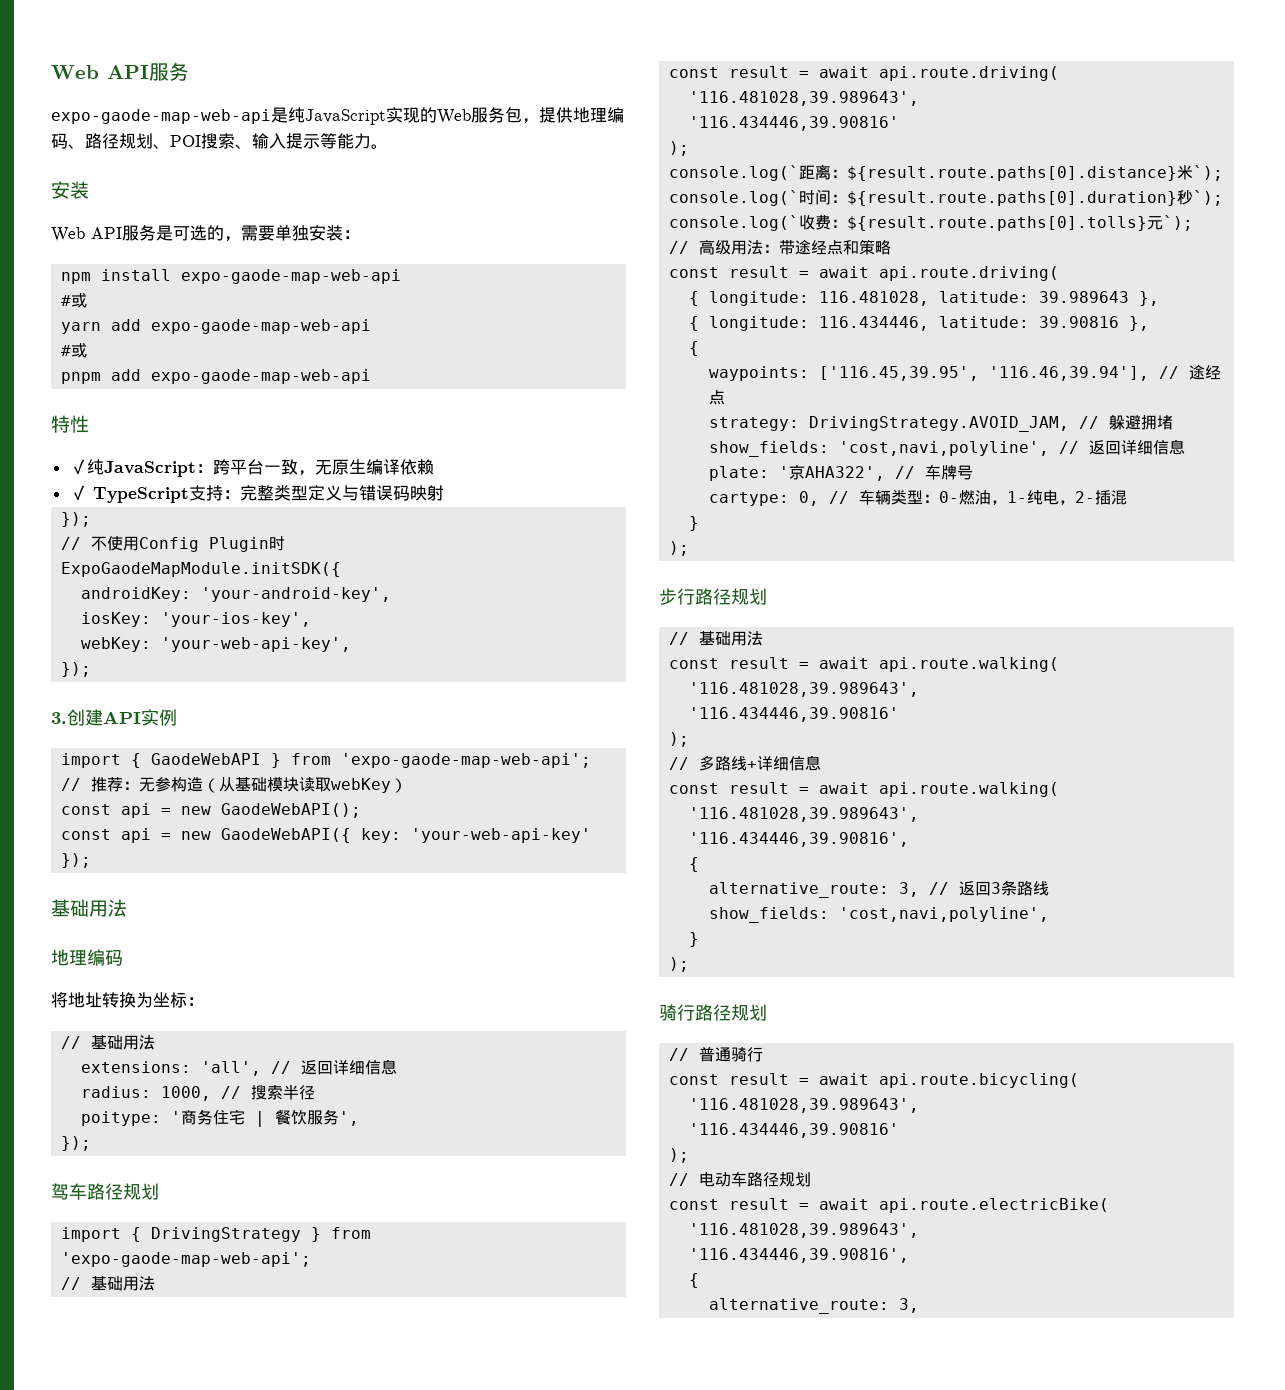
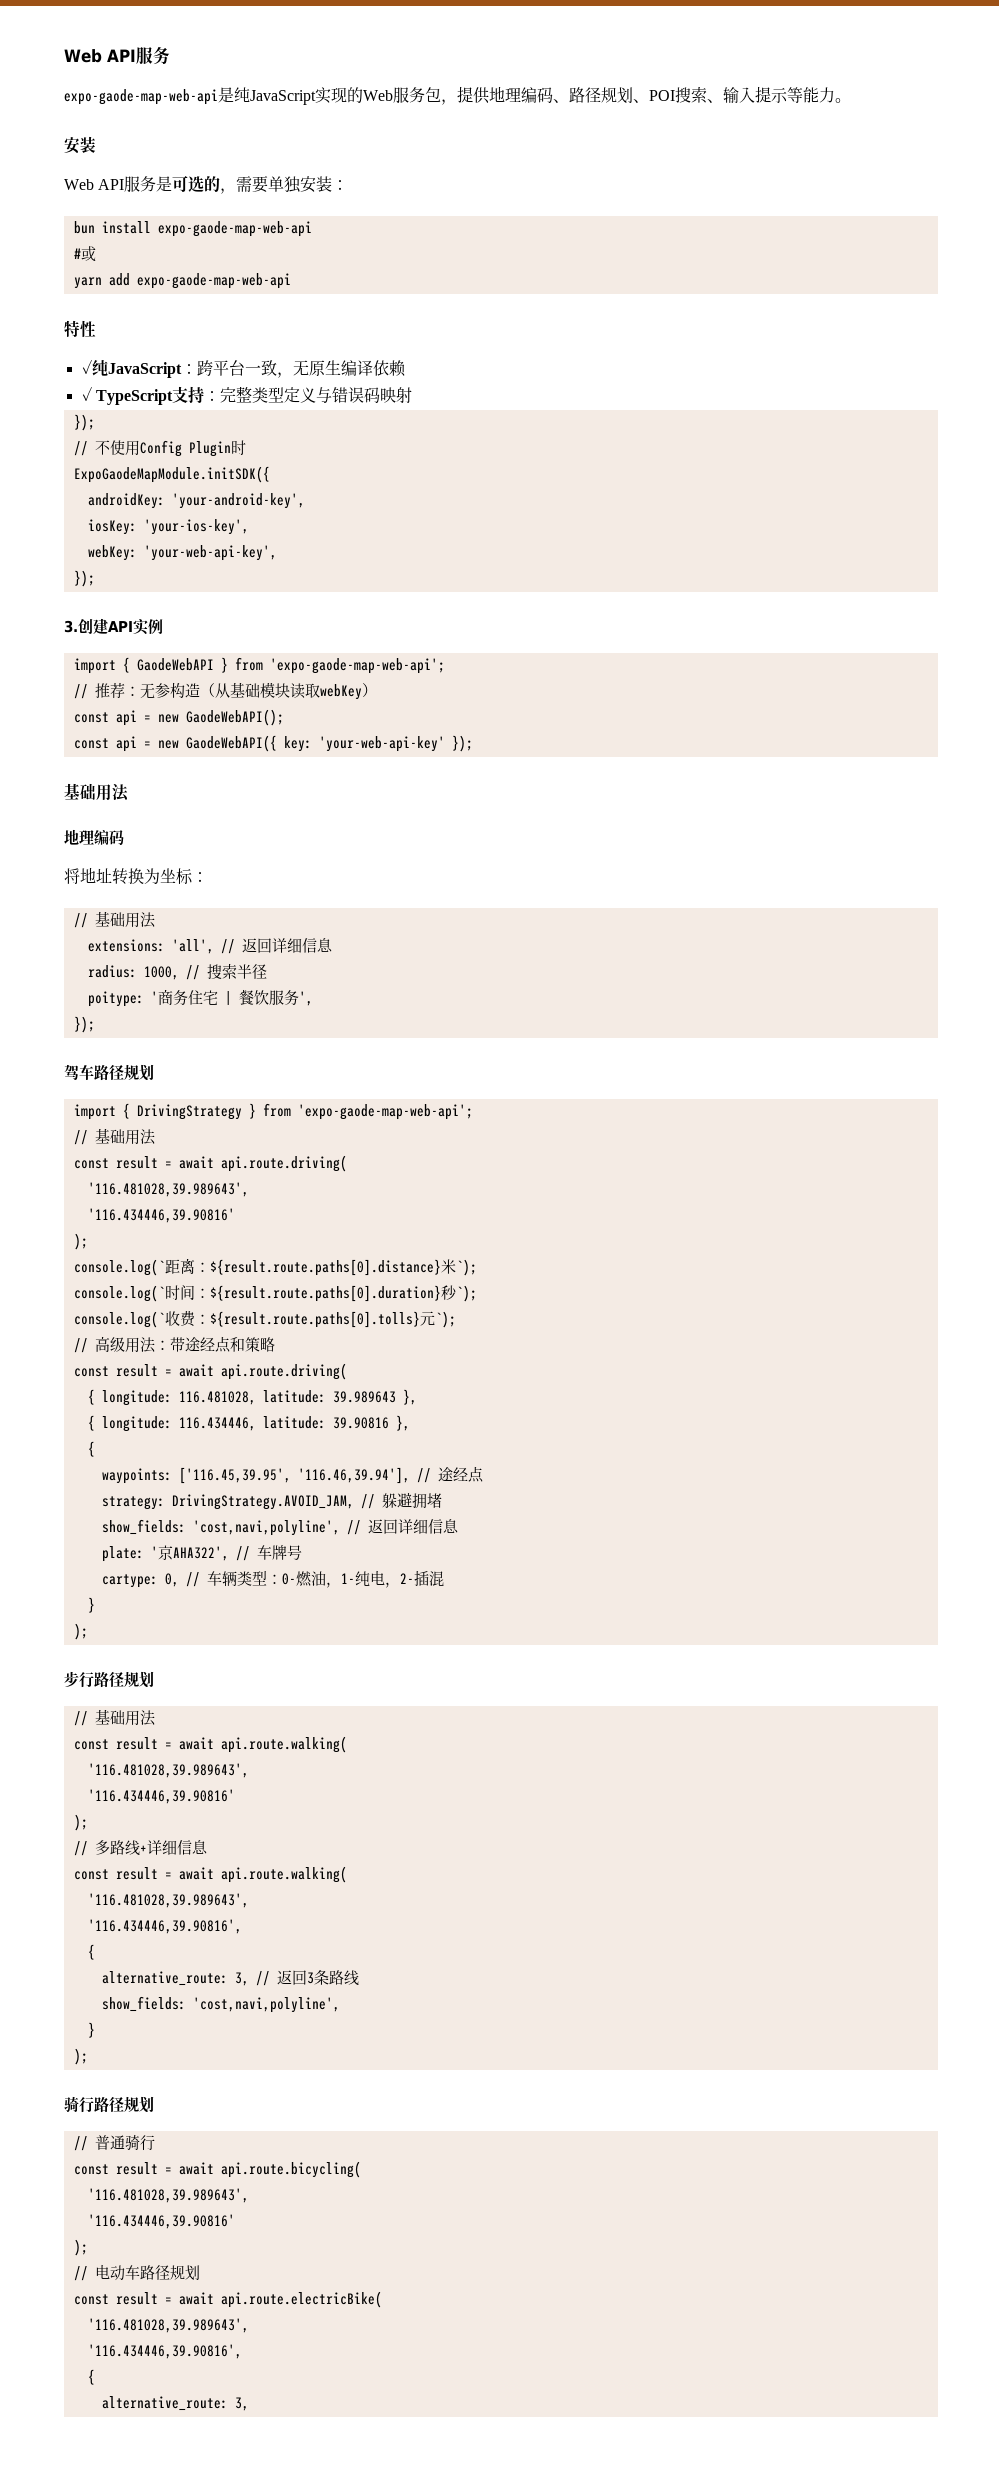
- npm install expo-gaode-map-web-api
+ bun install expo-gaode-map-web-api
  yarn add expo-gaode-map-web-api
- #或
- pnpm add expo-gaode-map-web-api

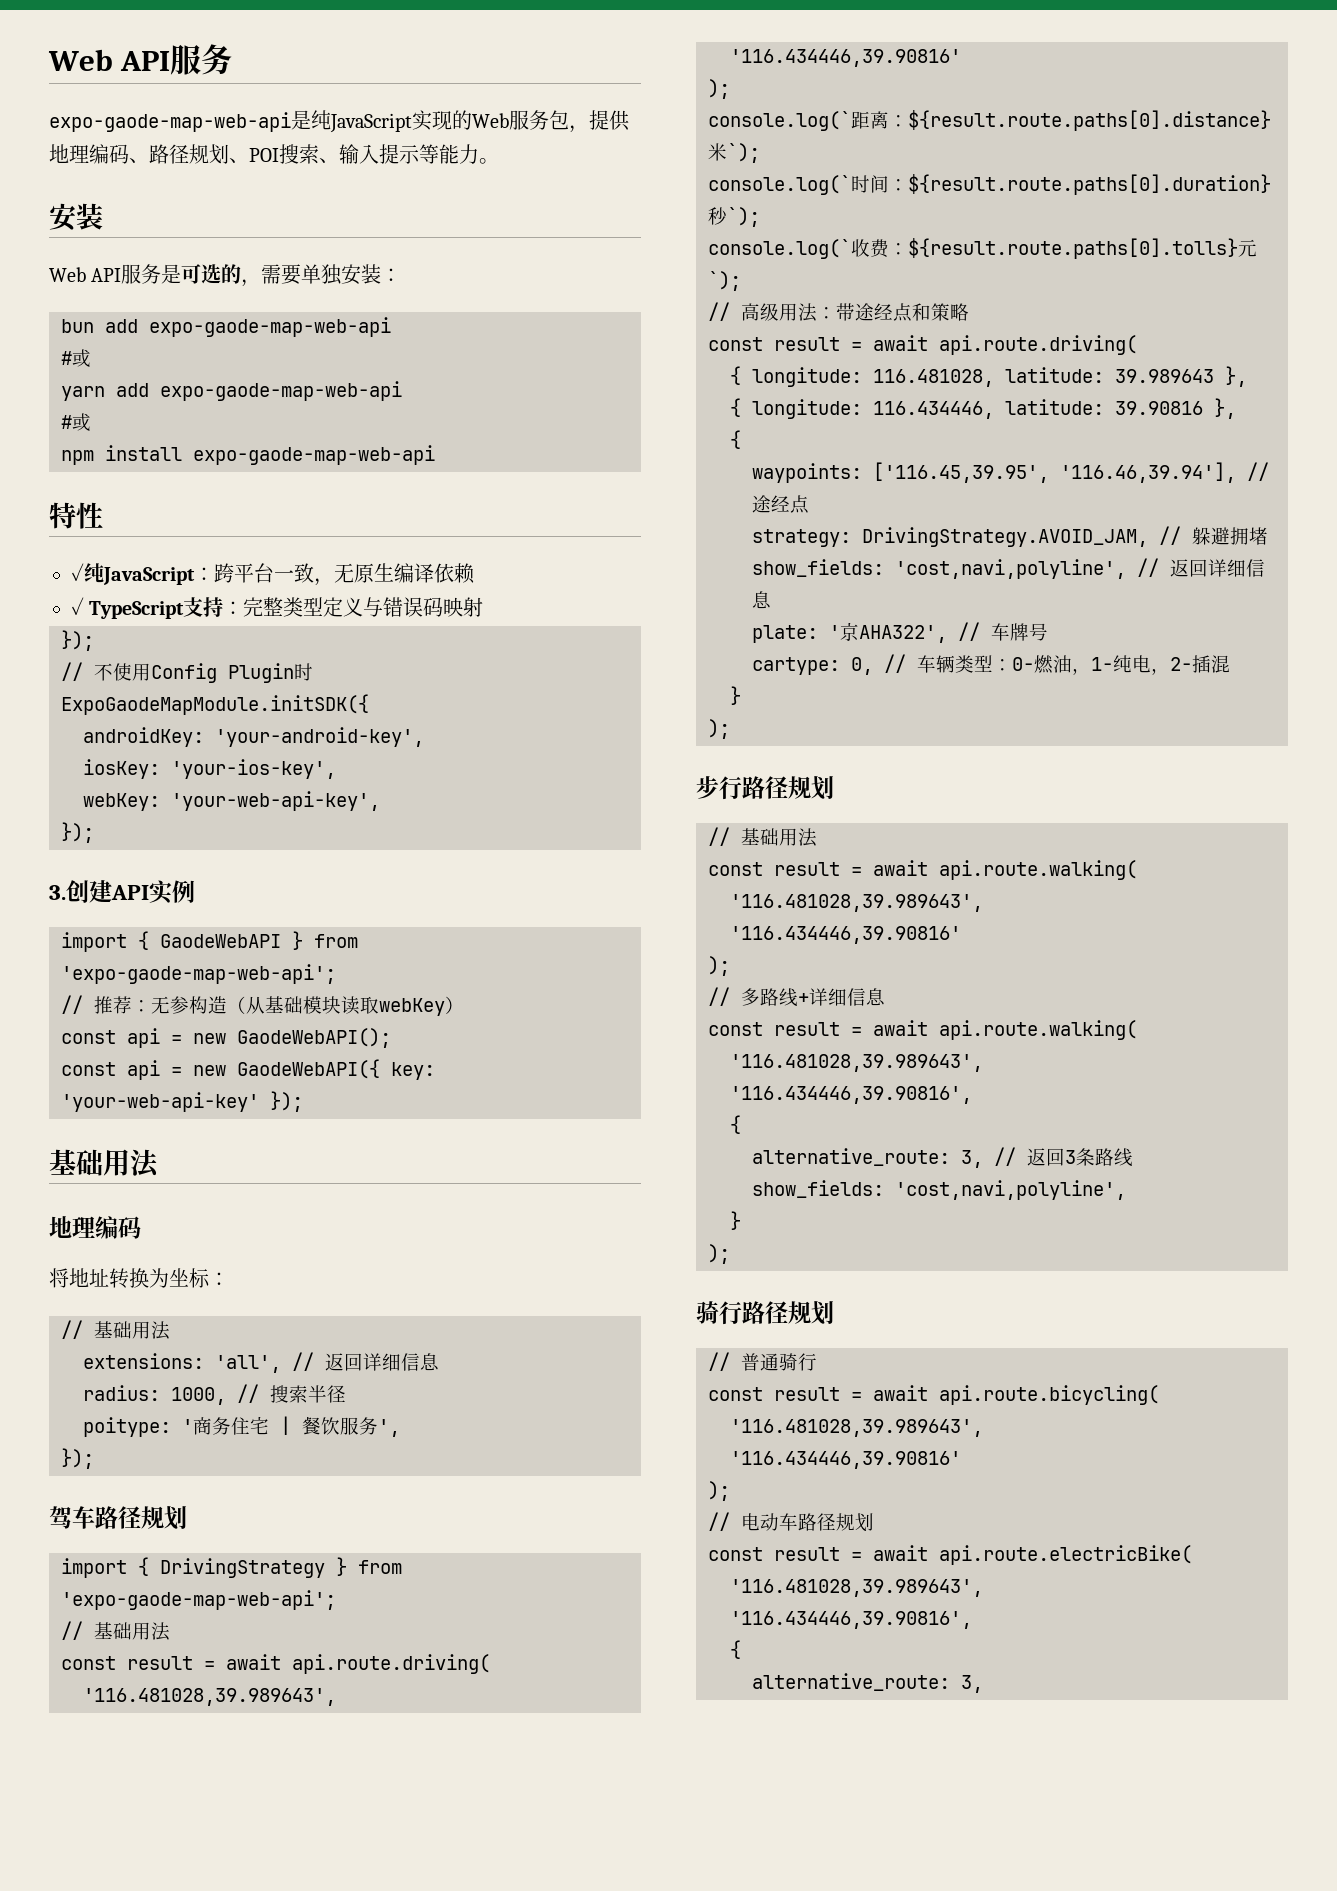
- bun install expo-gaode-map-web-api
+ bun add expo-gaode-map-web-api
  yarn add expo-gaode-map-web-api
+ #或
+ npm install expo-gaode-map-web-api

